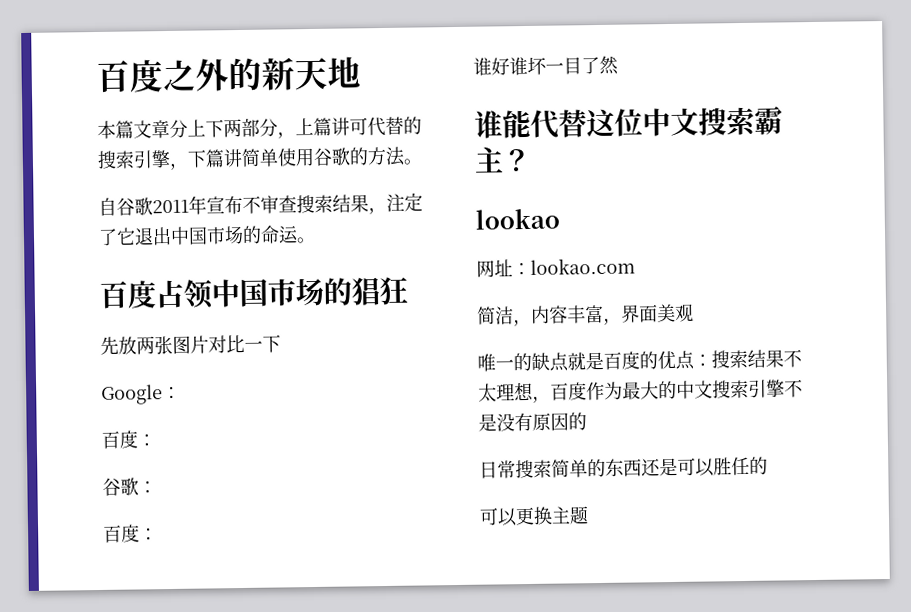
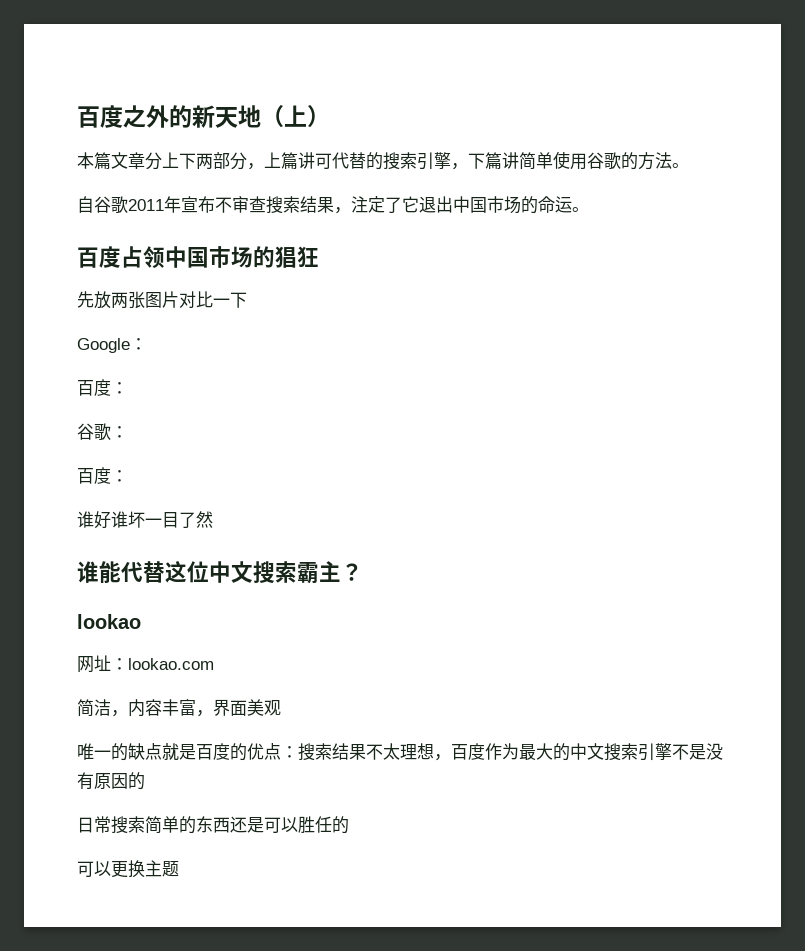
- 百度之外的新天地
+ 百度之外的新天地（上）

